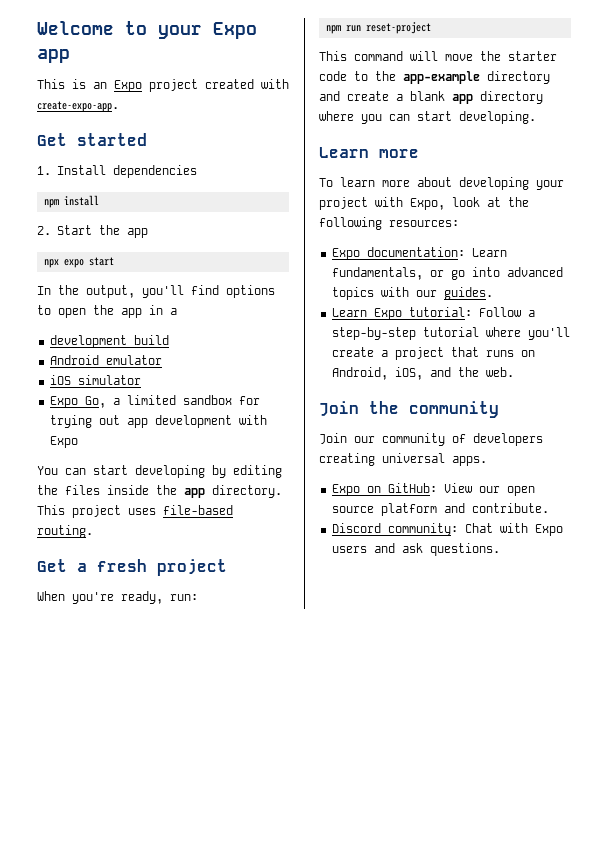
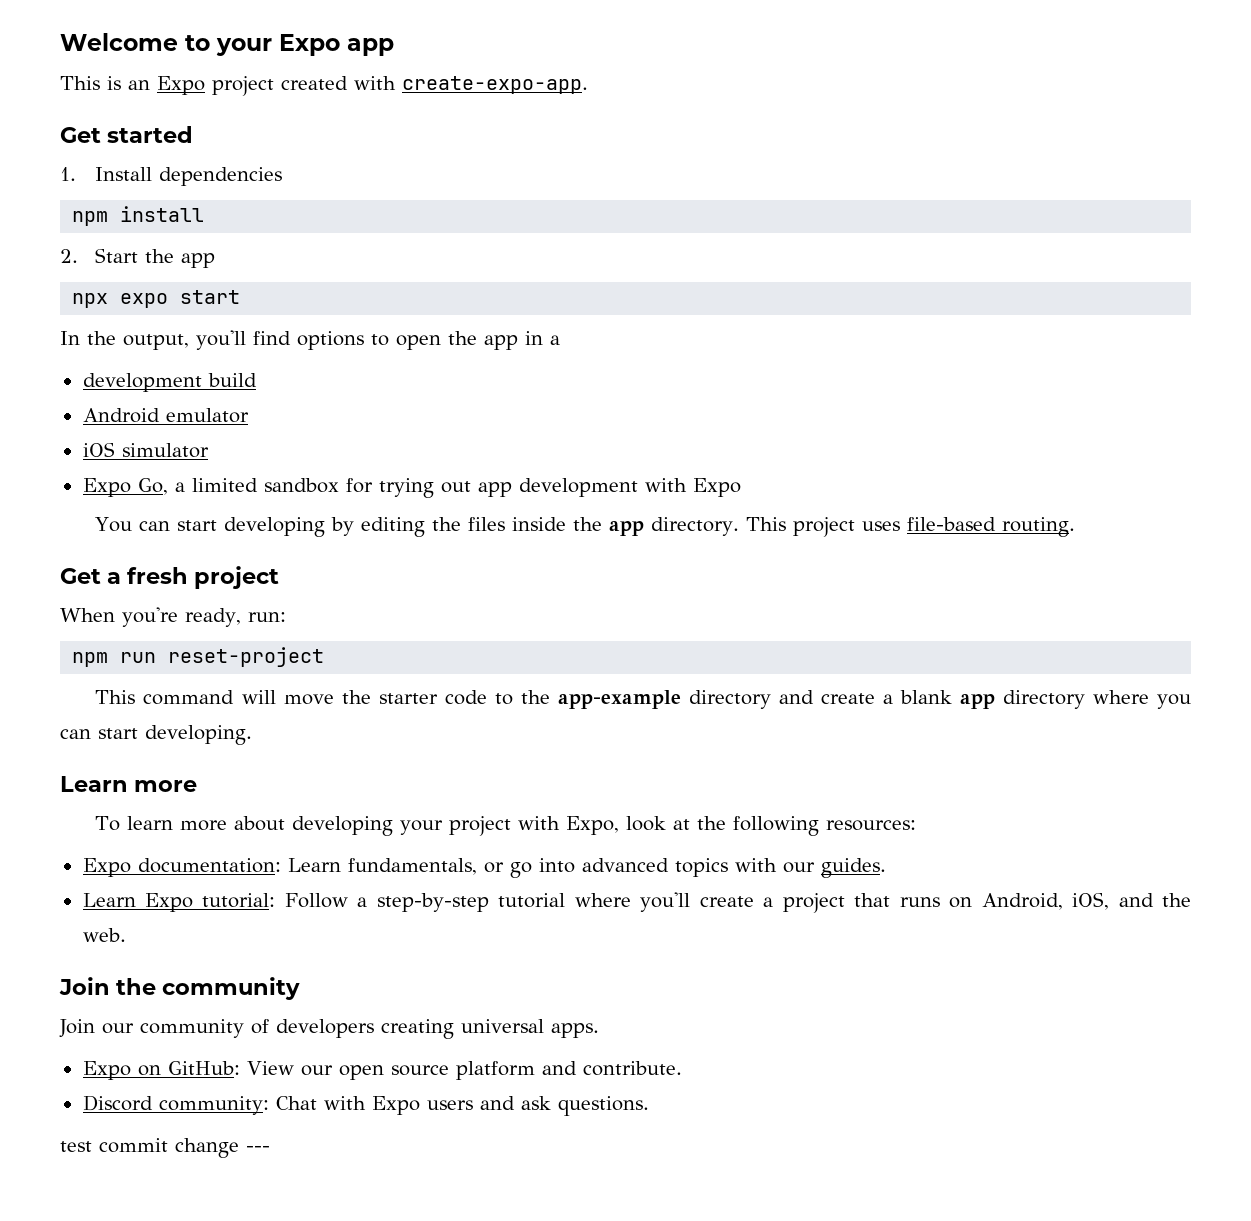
+ test commit change ---

